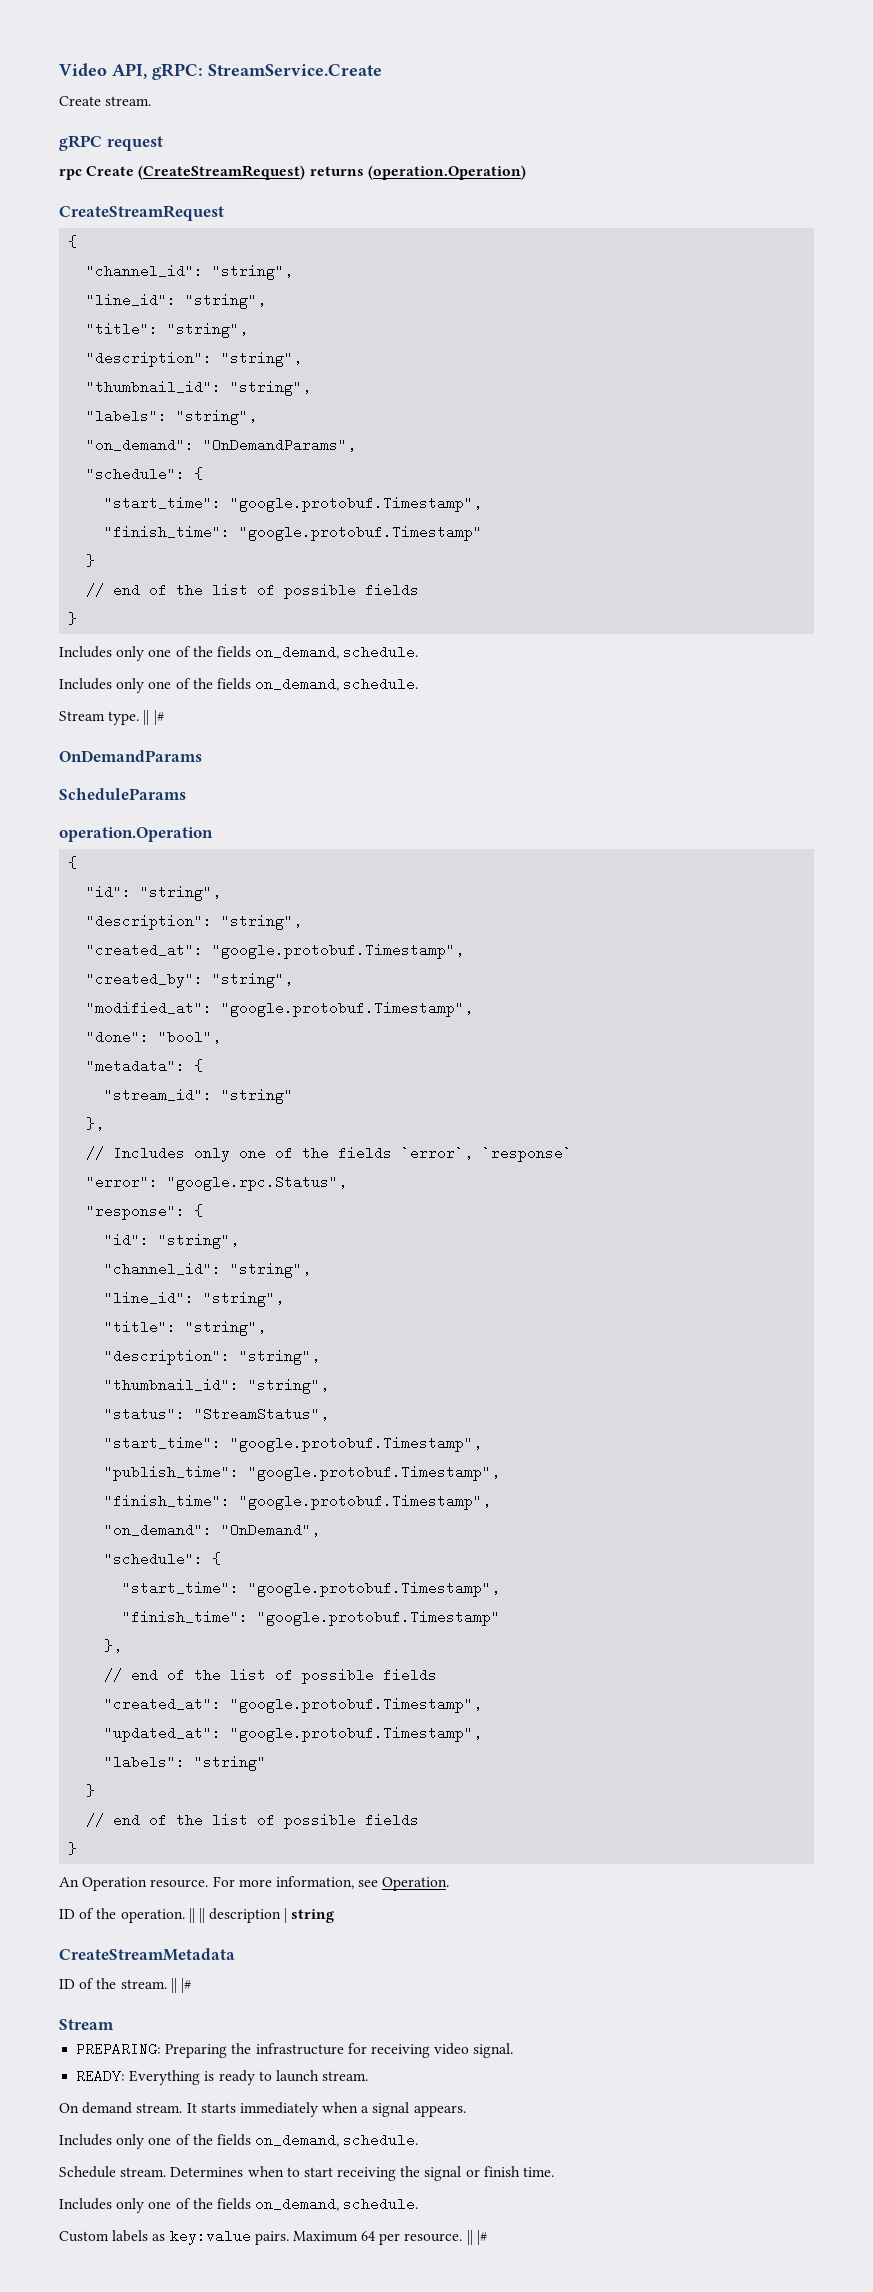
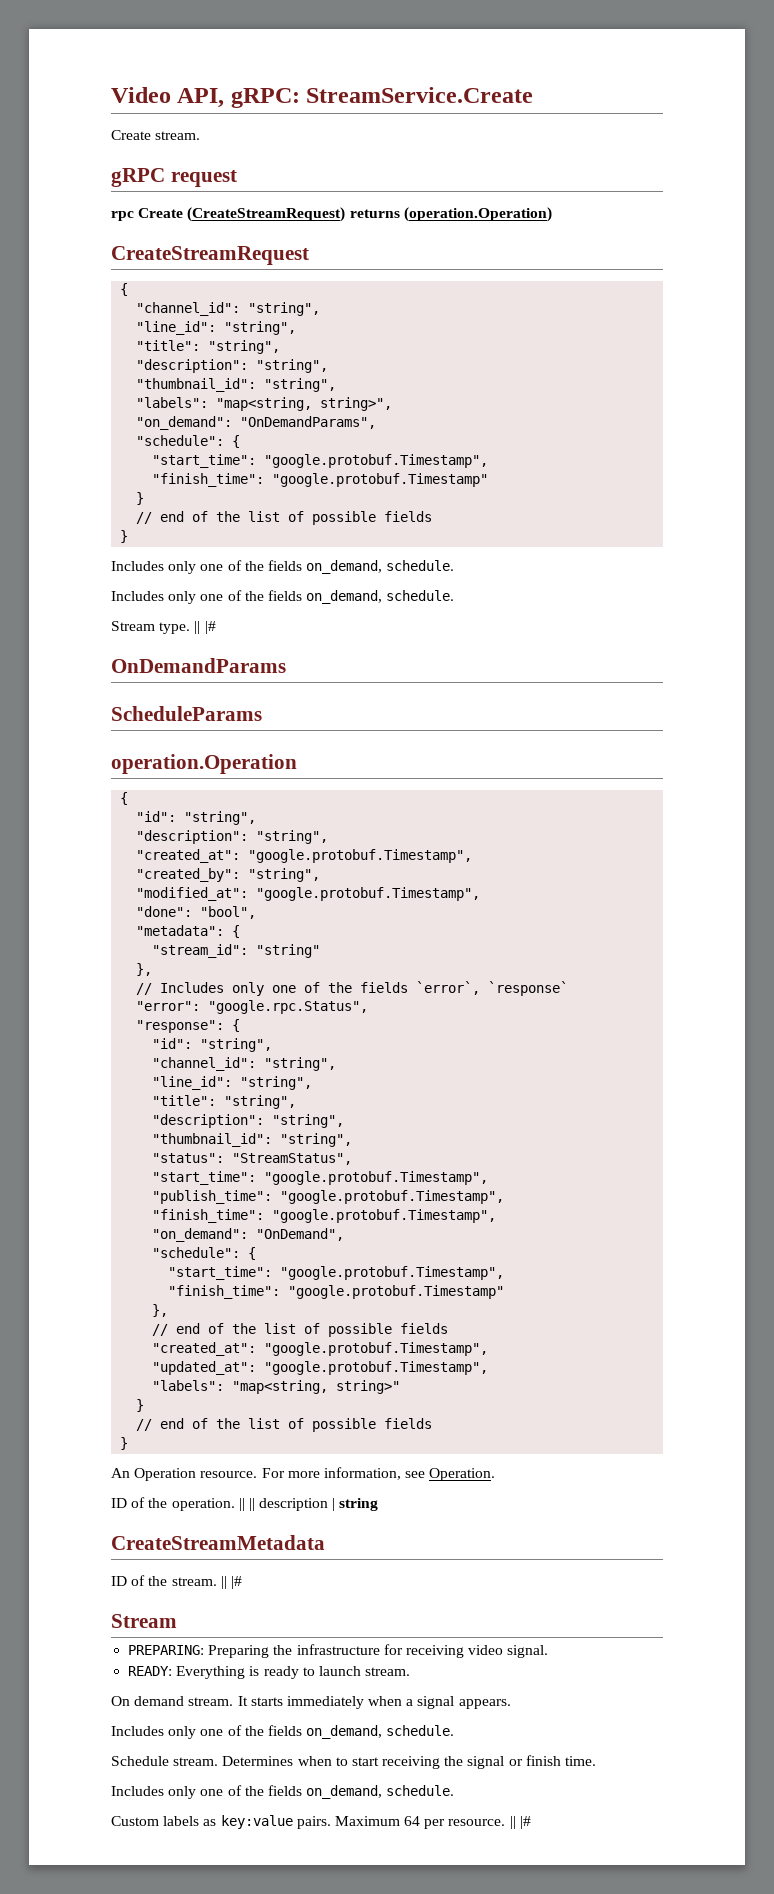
- "labels": "string",
+ "labels": "map<string, string>",
- "labels": "string"
+ "labels": "map<string, string>"

